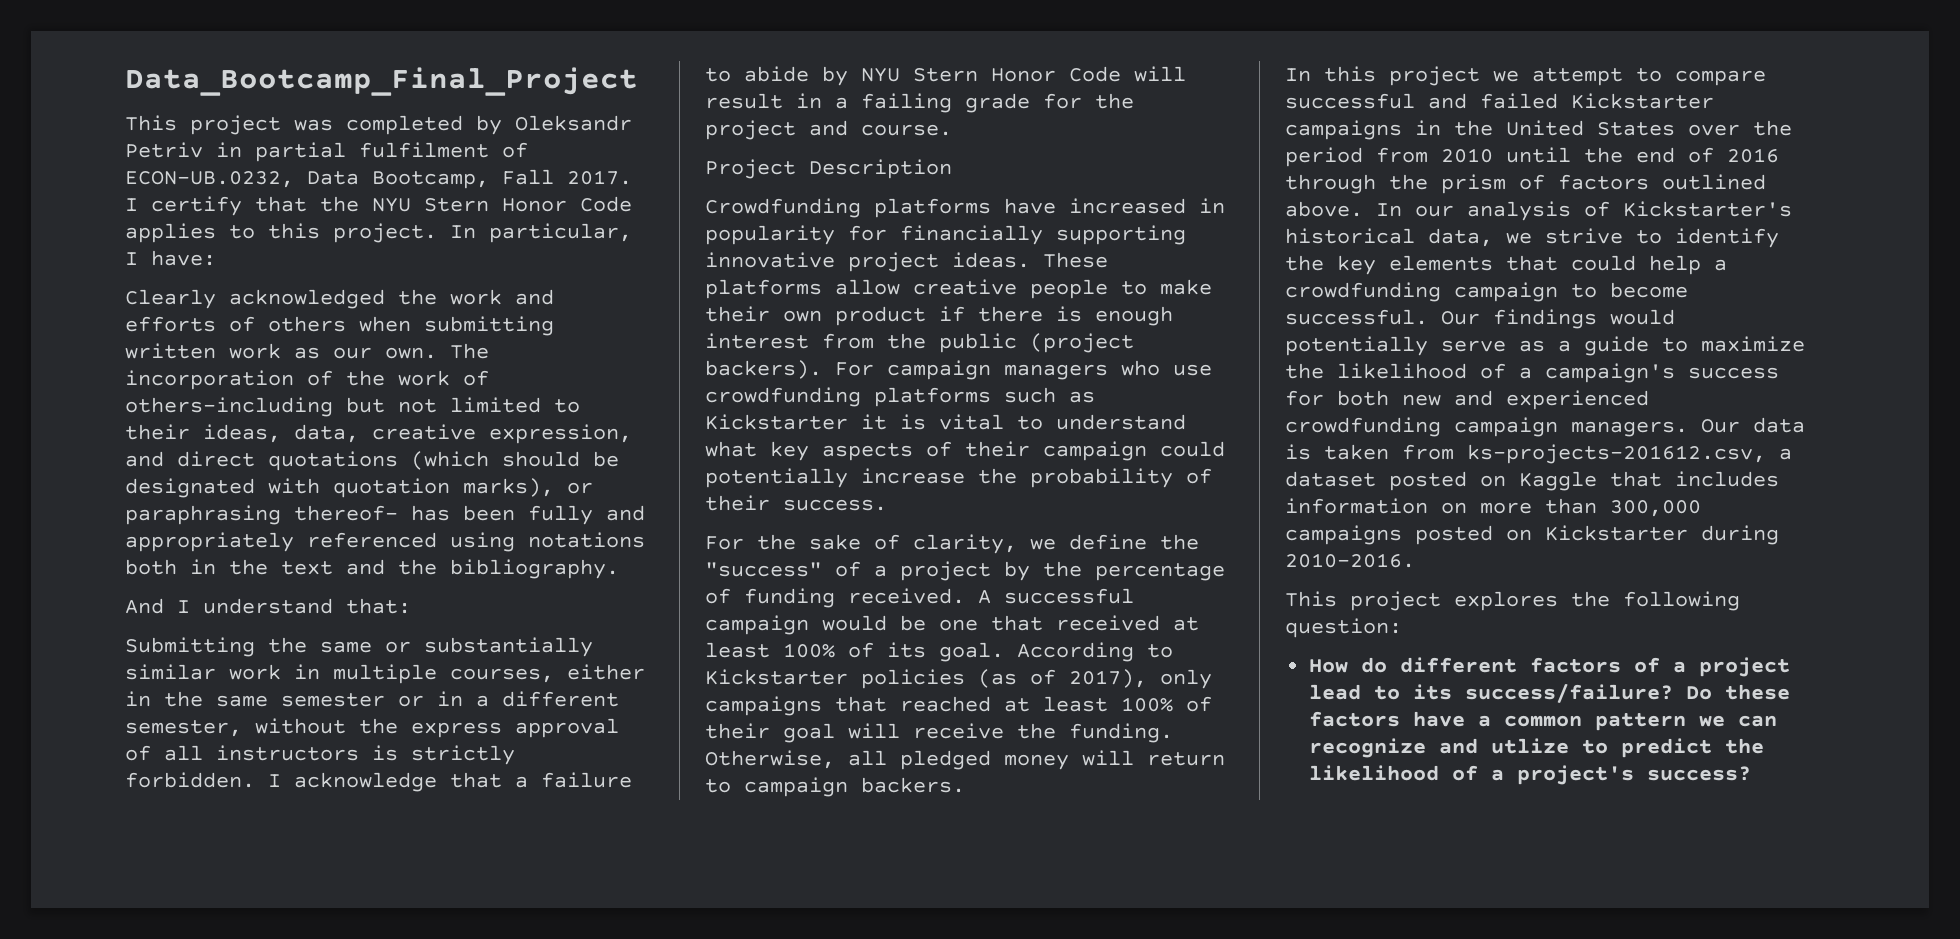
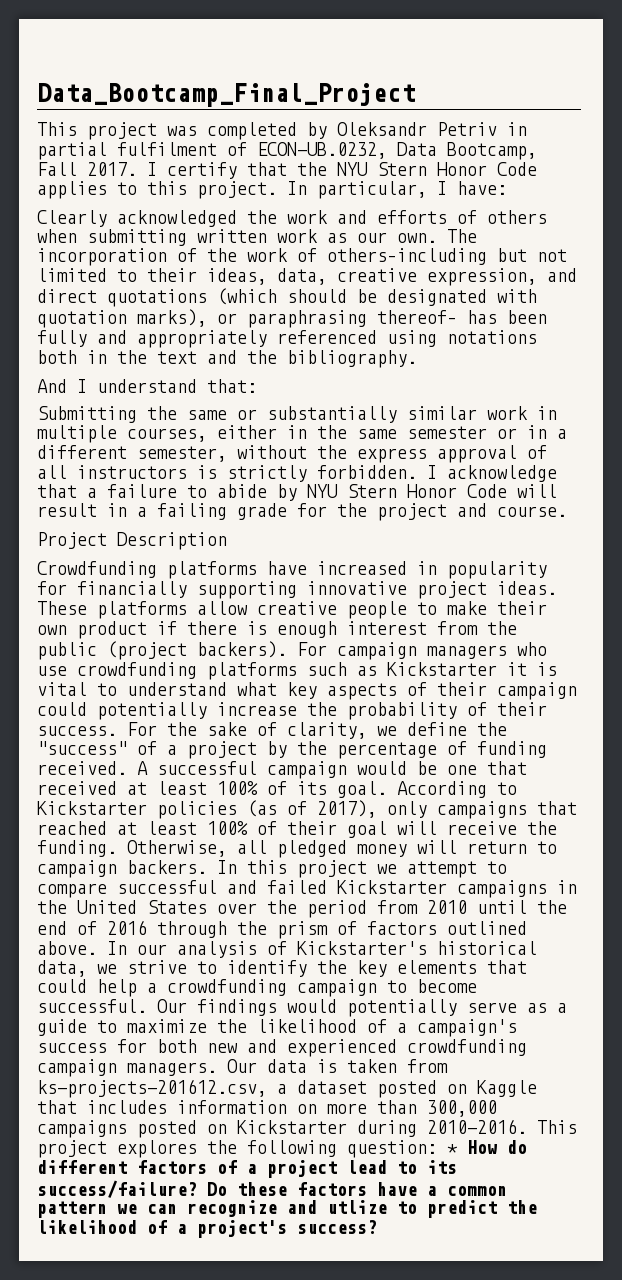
- For campaign managers who use crowdfunding platforms such as Kickstarter it is vital to understand what key aspects of their campaign could potentially increase the probability of their success.
- For the sake of clarity, we define the "success" of a project by the percentage of funding received.
+ For campaign managers who use crowdfunding platforms such as Kickstarter it is vital to understand what key aspects of their campaign could potentially increase the probability of their success. For the sake of clarity, we define the "success" of a project by the percentage of funding received.
- Otherwise, all pledged money will return to campaign backers.
- In this project we attempt to compare successful and failed Kickstarter campaigns in the United States over the period from 2010 until the end of 2016 through the prism of factors outlined above.
+ Otherwise, all pledged money will return to campaign backers. In this project we attempt to compare successful and failed Kickstarter campaigns in the United States over the period from 2010 until the end of 2016 through the prism of factors outlined above.
- Our data is taken from ks-projects-201612.csv, a dataset posted on Kaggle that includes information on more than 300,000 campaigns posted on Kickstarter during 2010-2016.
- This project explores the following question:
- How do different factors of a project lead to its success/failure?
+ Our data is taken from ks-projects-201612.csv, a dataset posted on Kaggle that includes information on more than 300,000 campaigns posted on Kickstarter during 2010-2016. This project explores the following question: * How do different factors of a project lead to its success/failure?

